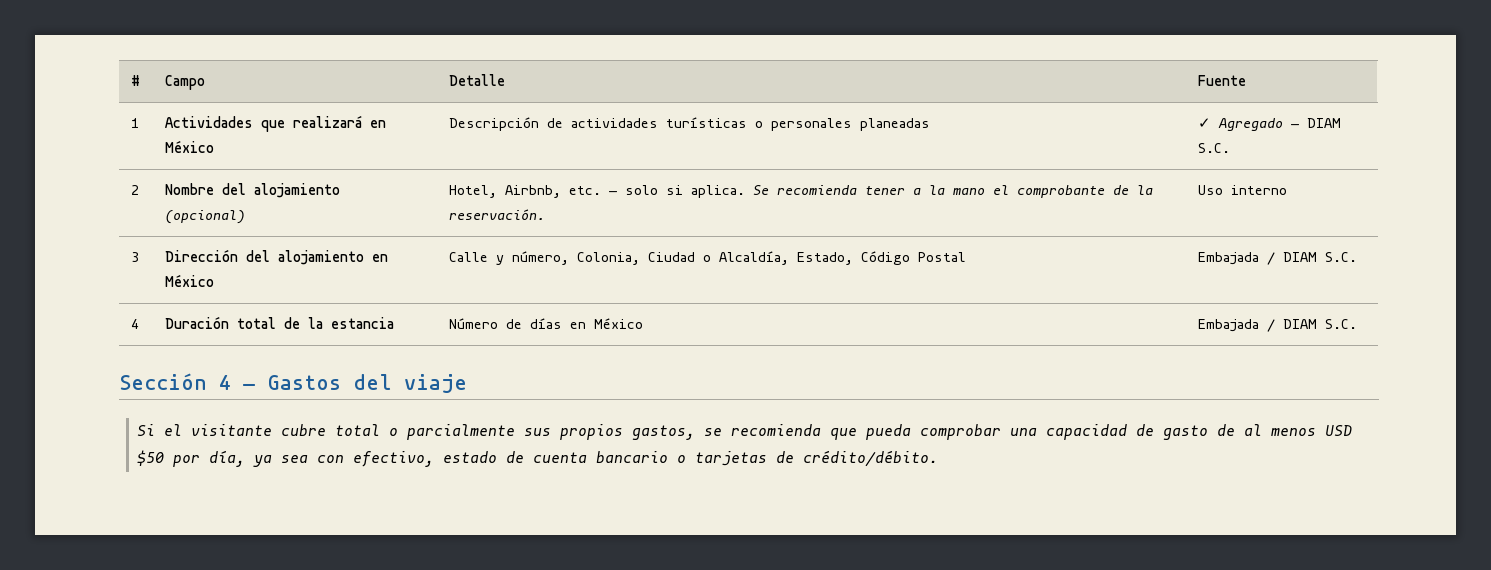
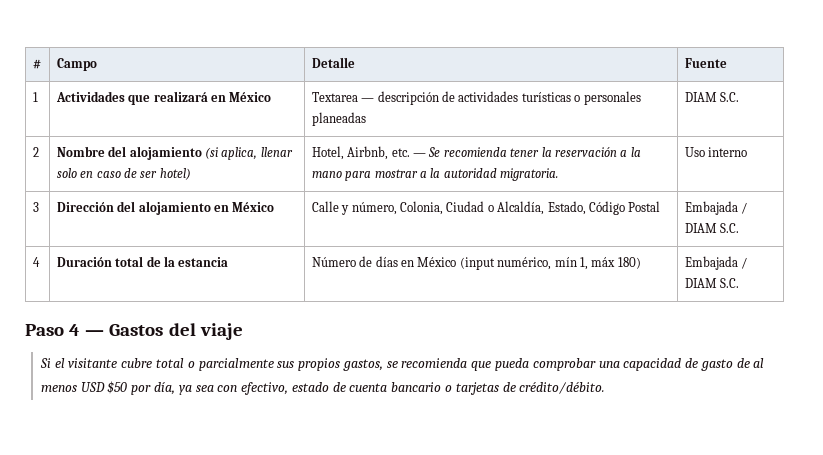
- 1 | Actividades que realizará en México | Descripción de actividades turísticas o personales planeadas | ✓ Agregado — DIAM S.C.
+ 1 | Actividades que realizará en México | Textarea — descripción de actividades turísticas o personales planeadas | DIAM S.C.
- 2 | Nombre del alojamiento (opcional) | Hotel, Airbnb, etc. — solo si aplica. Se recomienda tener a la mano el comprobante de la reservación. | Uso interno
+ 2 | Nombre del alojamiento (si aplica, llenar solo en caso de ser hotel) | Hotel, Airbnb, etc. — Se recomienda tener la reservación a la mano para mostrar a la autoridad migratoria. | Uso interno
- 4 | Duración total de la estancia | Número de días en México | Embajada / DIAM S.C.
- Sección 4 — Gastos del viaje
+ 4 | Duración total de la estancia | Número de días en México (input numérico, mín 1, máx 180) | Embajada / DIAM S.C.
+ Paso 4 — Gastos del viaje

